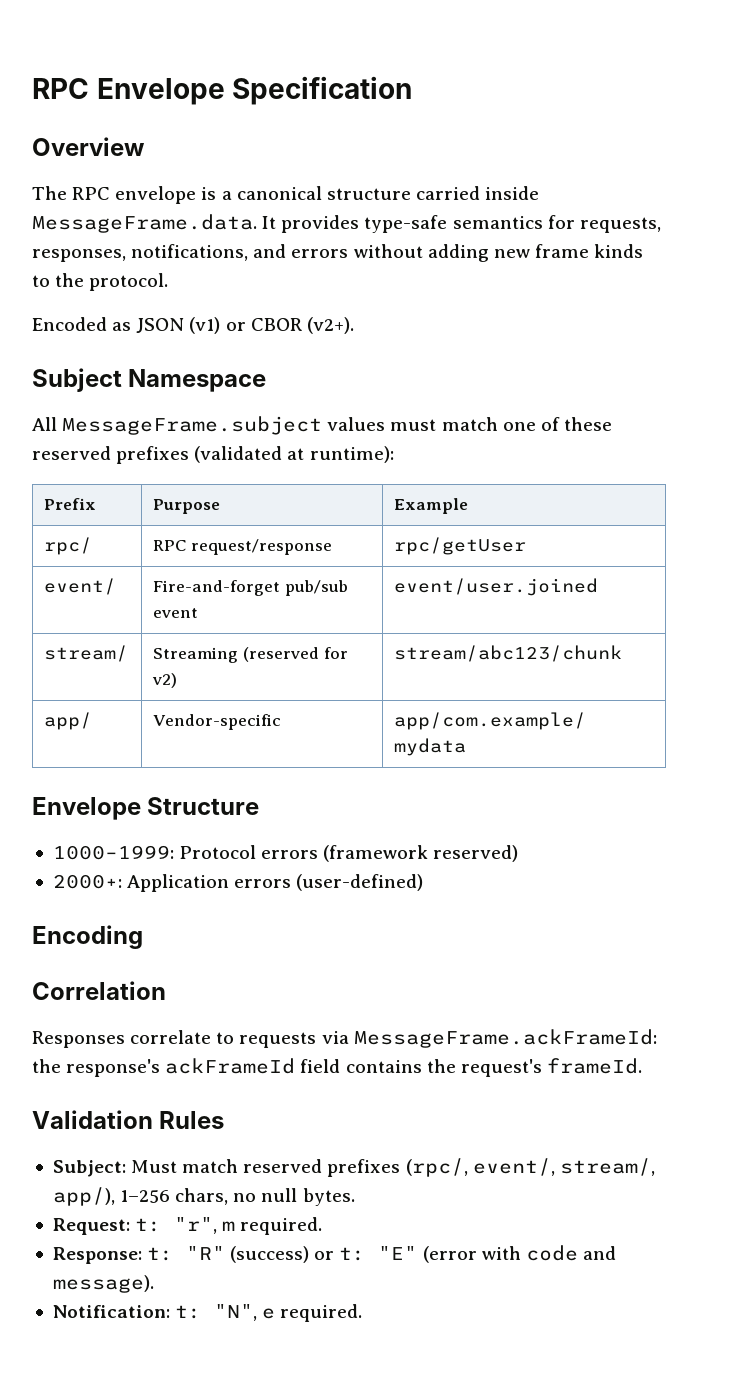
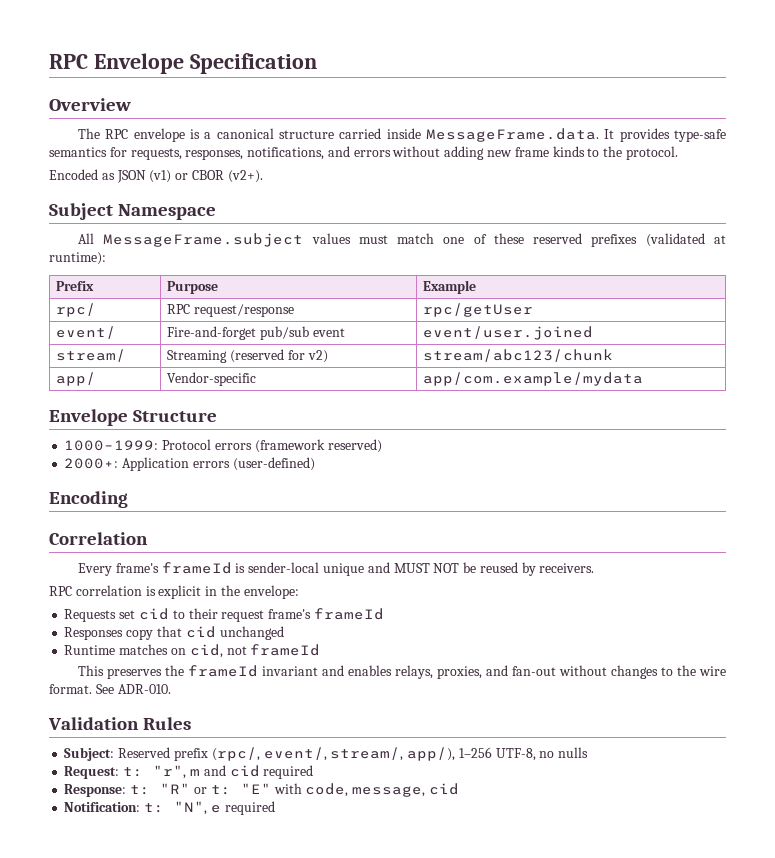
- Responses correlate to requests via MessageFrame.ackFrameId: the response's ackFrameId field contains the request's frameId.
+ Every frame's frameId is sender-local unique and MUST NOT be reused by receivers.
+ RPC correlation is explicit in the envelope:
+ Requests set cid to their request frame's frameId
+ Responses copy that cid unchanged
+ Runtime matches on cid, not frameId
+ This preserves the frameId invariant and enables relays, proxies, and fan-out without changes to the wire format. See ADR-010.
- Subject: Must match reserved prefixes (rpc/, event/, stream/, app/), 1–256 chars, no null bytes.
+ Subject: Reserved prefix (rpc/, event/, stream/, app/), 1–256 UTF-8, no nulls
- Request: t: "r", m required.
+ Request: t: "r", m and cid required
- Response: t: "R" (success) or t: "E" (error with code and message).
+ Response: t: "R" or t: "E" with code, message, cid
- Notification: t: "N", e required.
+ Notification: t: "N", e required

